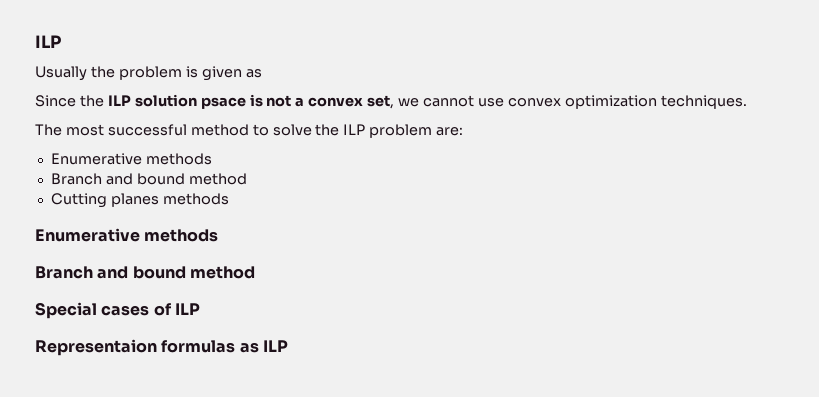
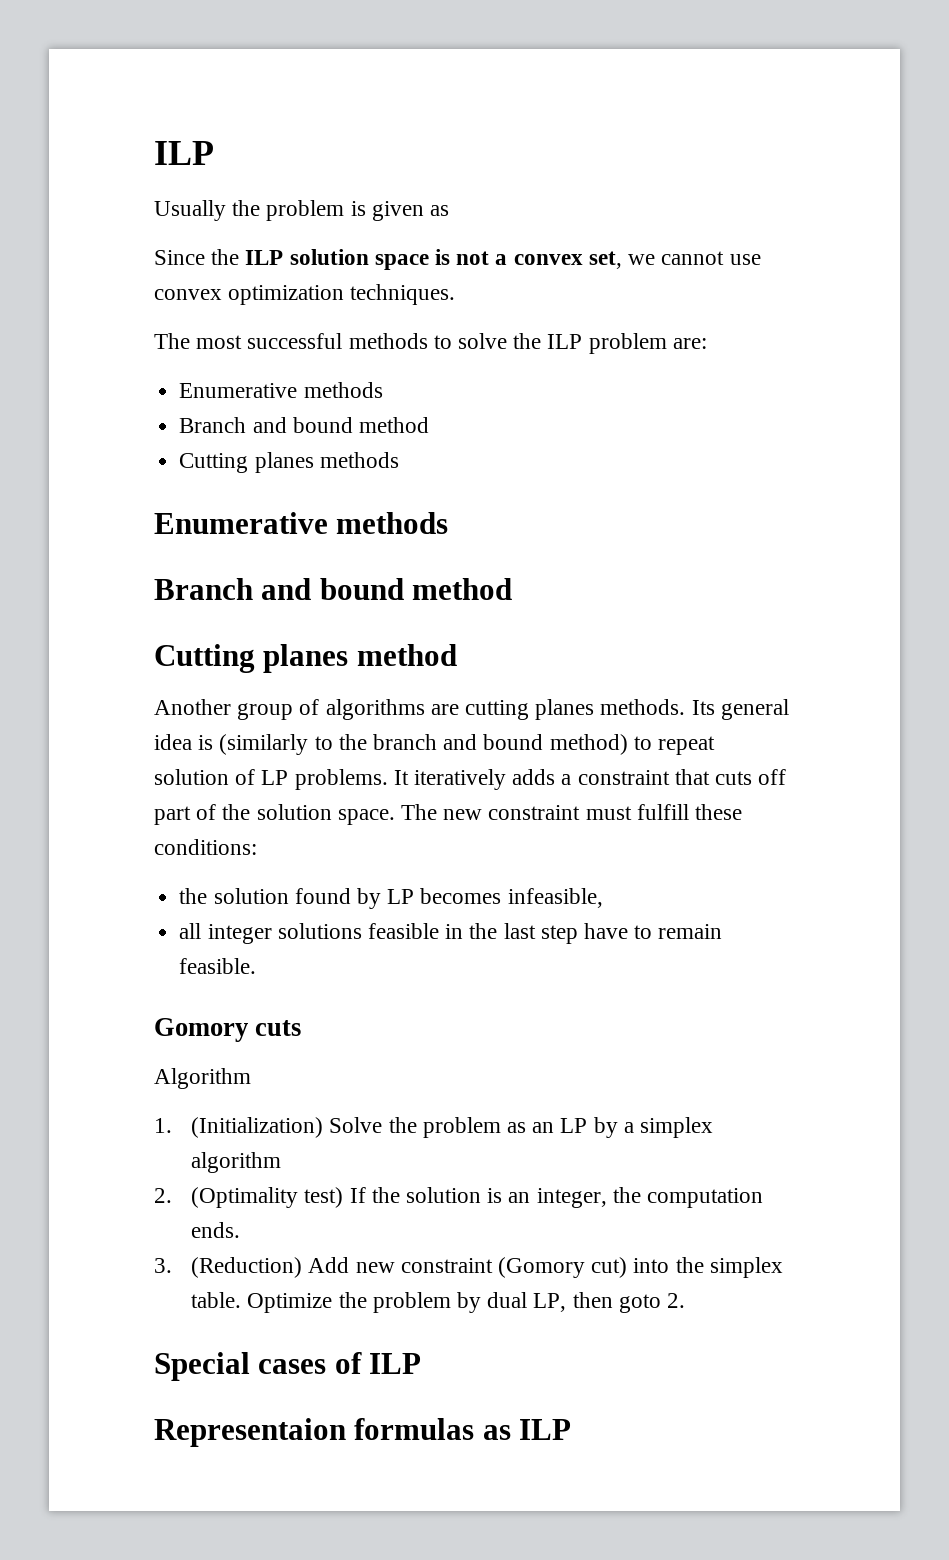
- Since the ILP solution psace is not a convex set, we cannot use convex optimization techniques.
+ Since the ILP solution space is not a convex set, we cannot use convex optimization techniques.
- The most successful method to solve the ILP problem are:
+ The most successful methods to solve the ILP problem are:
+ Cutting planes method
+ Another group of algorithms are cutting planes methods. Its general idea is (similarly to the branch and bound method) to repeat solution of LP problems. It iteratively adds a constraint that cuts off part of the solution space. The new constraint must fulfill these conditions:
+ the solution found by LP becomes infeasible,
+ all integer solutions feasible in the last step have to remain feasible.
+ Gomory cuts
+ Algorithm
+ 1. (Initialization) Solve the problem as an LP by a simplex algorithm
+ 2. (Optimality test) If the solution is an integer, the computation ends.
+ 3. (Reduction) Add new constraint (Gomory cut) into the simplex table. Optimize the problem by dual LP, then goto 2.

